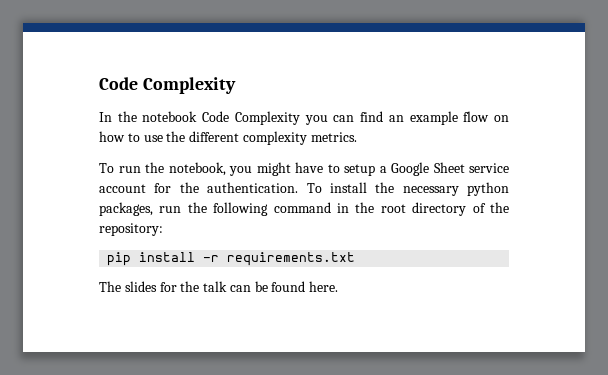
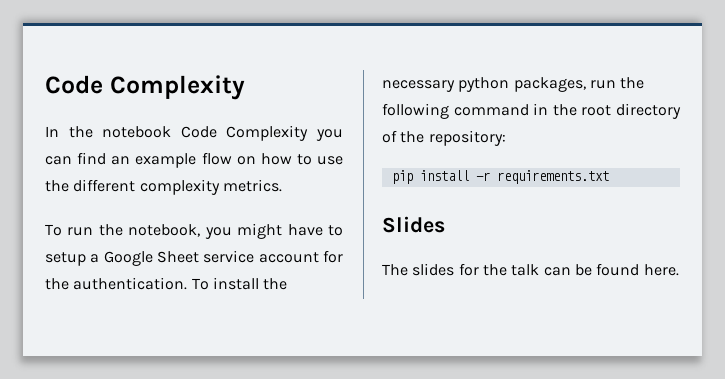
+ Slides

